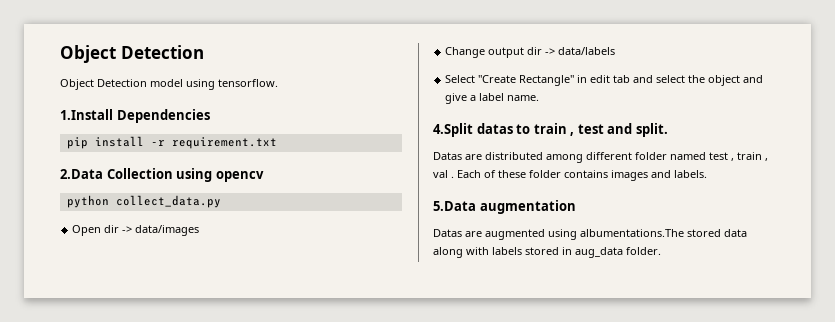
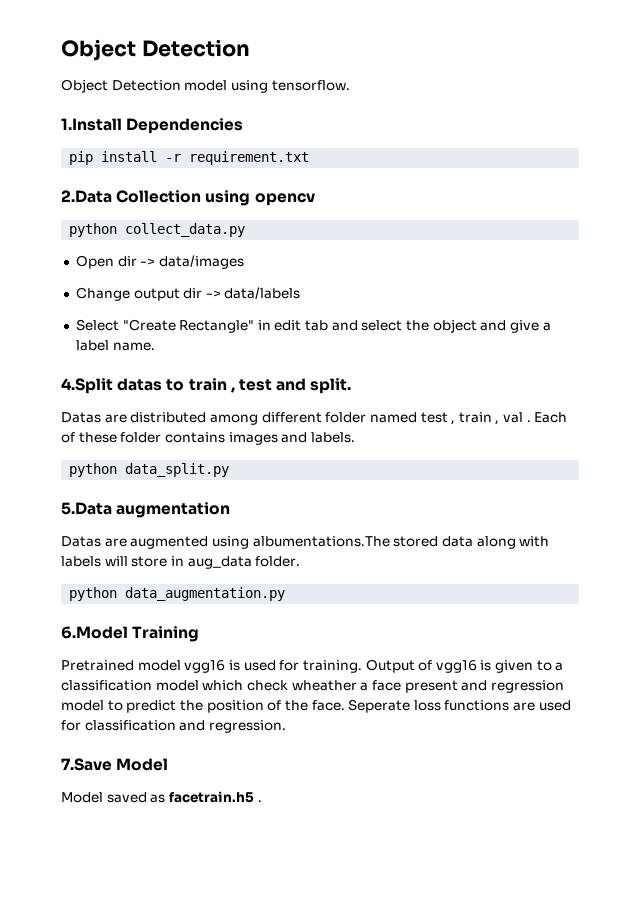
+ python data_split.py
- Datas are augmented using albumentations.The stored data along with labels stored in aug_data folder.
+ Datas are augmented using albumentations.The stored data along with labels will store in aug_data folder.
+ python data_augmentation.py
+ 6.Model Training
+ Pretrained model vgg16 is used for training. Output of vgg16 is given to a classification model which check wheather a face present and regression model to predict the position of the face. Seperate loss functions are used for classification and regression.
+ 7.Save Model
+ Model saved as facetrain.h5 .

